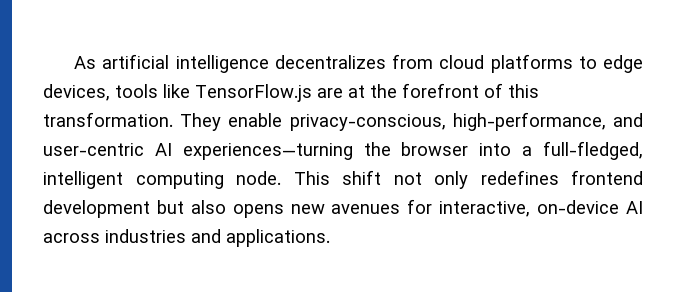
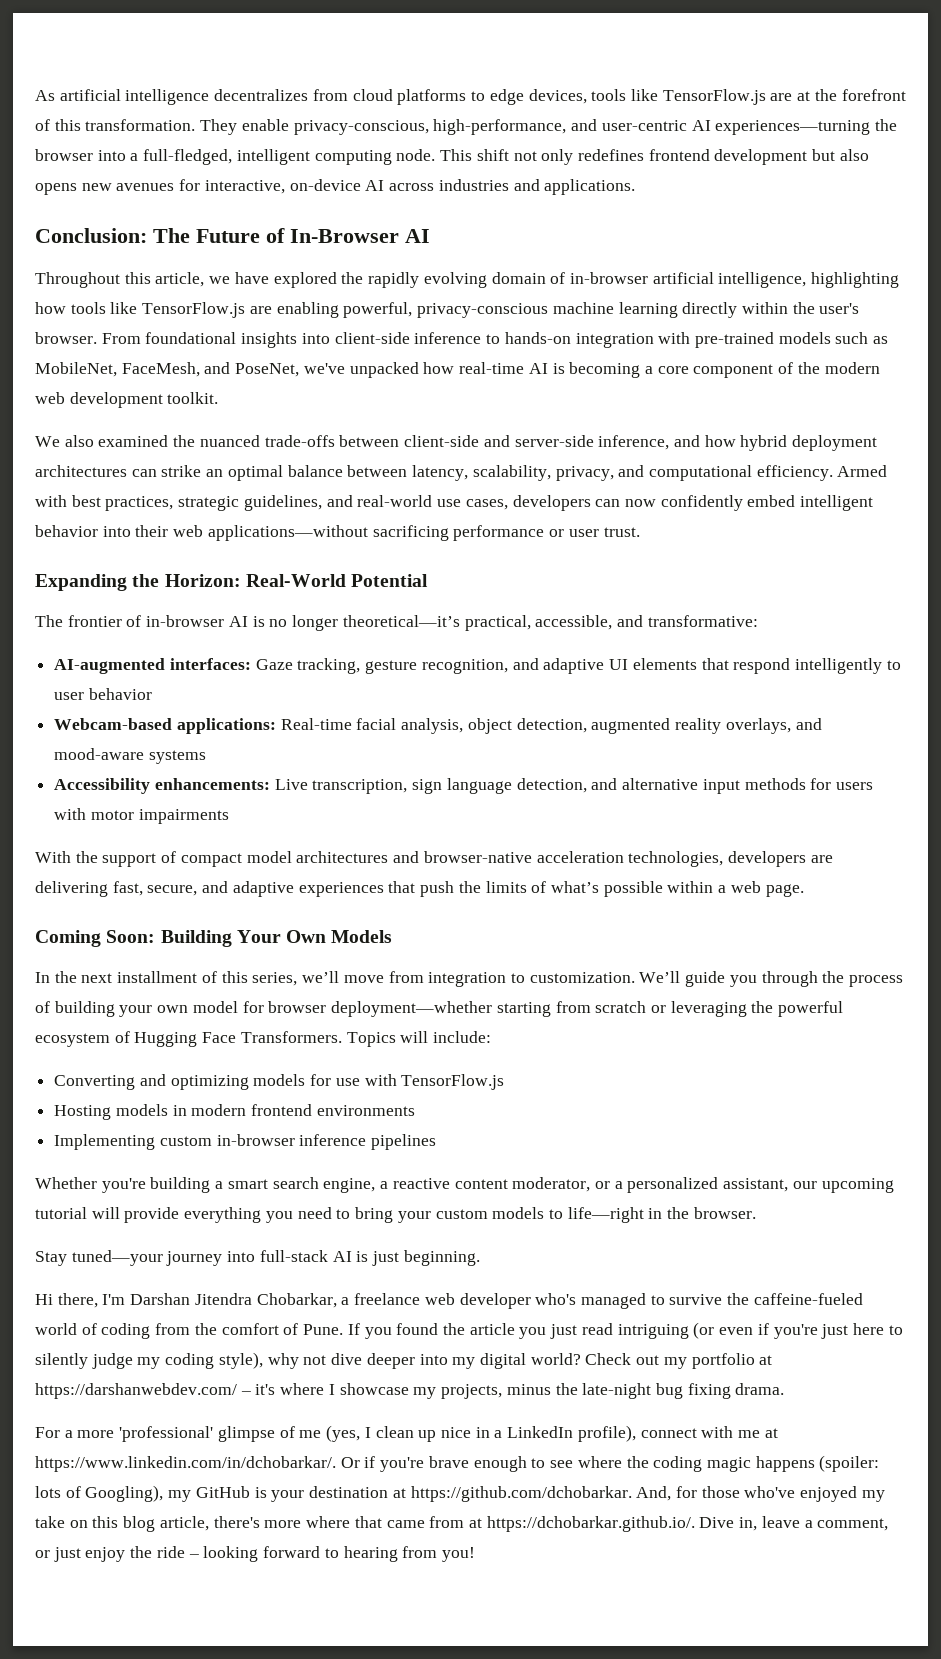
+ Conclusion: The Future of In-Browser AI
+ Throughout this article, we have explored the rapidly evolving domain of in-browser artificial intelligence, highlighting how tools like TensorFlow.js are enabling powerful, privacy-conscious machine learning directly within the user's browser. From foundational insights into client-side inference to hands-on integration with pre-trained models such as MobileNet, FaceMesh, and PoseNet, we've unpacked how real-time AI is becoming a core component of the modern web development toolkit.
+ We also examined the nuanced trade-offs between client-side and server-side inference, and how hybrid deployment architectures can strike an optimal balance between latency, scalability, privacy, and computational efficiency. Armed with best practices, strategic guidelines, and real-world use cases, developers can now confidently embed intelligent behavior into their web applications—without sacrificing performance or user trust.
+ Expanding the Horizon: Real-World Potential
+ The frontier of in-browser AI is no longer theoretical—it’s practical, accessible, and transformative:
+ AI-augmented interfaces: Gaze tracking, gesture recognition, and adaptive UI elements that respond intelligently to user behavior
+ Webcam-based applications: Real-time facial analysis, object detection, augmented reality overlays, and mood-aware systems
+ Accessibility enhancements: Live transcription, sign language detection, and alternative input methods for users with motor impairments
+ With the support of compact model architectures and browser-native acceleration technologies, developers are delivering fast, secure, and adaptive experiences that push the limits of what’s possible within a web page.
+ Coming Soon: Building Your Own Models
+ In the next installment of this series, we’ll move from integration to customization. We’ll guide you through the process of building your own model for browser deployment—whether starting from scratch or leveraging the powerful ecosystem of Hugging Face Transformers. Topics will include:
+ Converting and optimizing models for use with TensorFlow.js
+ Hosting models in modern frontend environments
+ Implementing custom in-browser inference pipelines
+ Whether you're building a smart search engine, a reactive content moderator, or a personalized assistant, our upcoming tutorial will provide everything you need to bring your custom models to life—right in the browser.
+ Stay tuned—your journey into full-stack AI is just beginning.
+ Hi there, I'm Darshan Jitendra Chobarkar, a freelance web developer who's managed to survive the caffeine-fueled world of coding from the comfort of Pune. If you found the article you just read intriguing (or even if you're just here to silently judge my coding style), why not dive deeper into my digital world? Check out my portfolio at https://darshanwebdev.com/ – it's where I showcase my projects, minus the late-night bug fixing drama.
+ For a more 'professional' glimpse of me (yes, I clean up nice in a LinkedIn profile), connect with me at https://www.linkedin.com/in/dchobarkar/. Or if you're brave enough to see where the coding magic happens (spoiler: lots of Googling), my GitHub is your destination at https://github.com/dchobarkar. And, for those who've enjoyed my take on this blog article, there's more where that came from at https://dchobarkar.github.io/. Dive in, leave a comment, or just enjoy the ride – looking forward to hearing from you!

